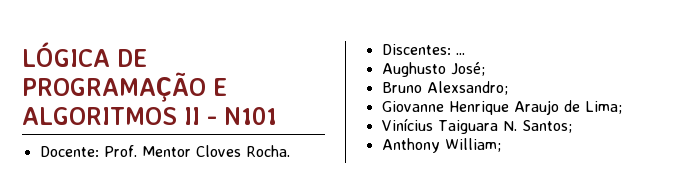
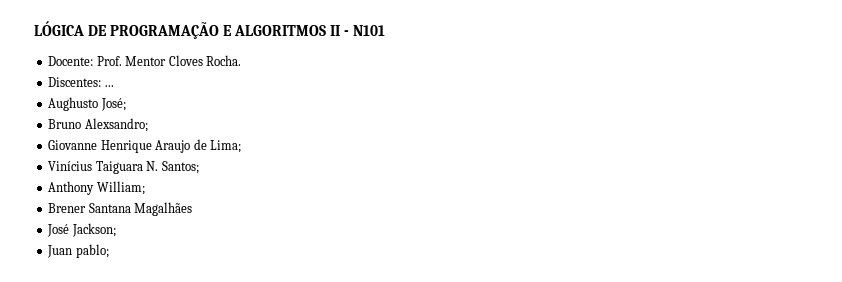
+ Brener Santana Magalhães
+ José Jackson;
+ Juan pablo;

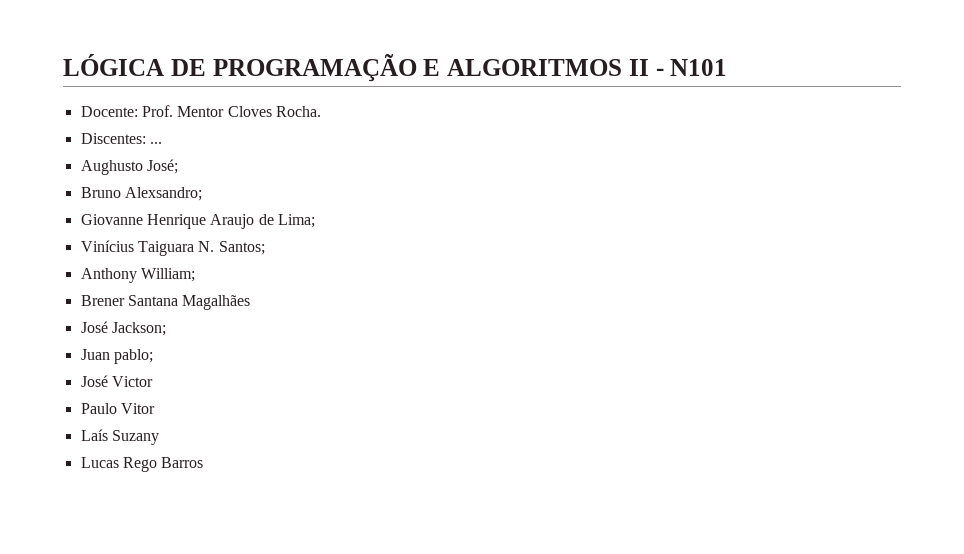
+ José Victor
+ Paulo Vitor
+ Laís Suzany
+ Lucas Rego Barros

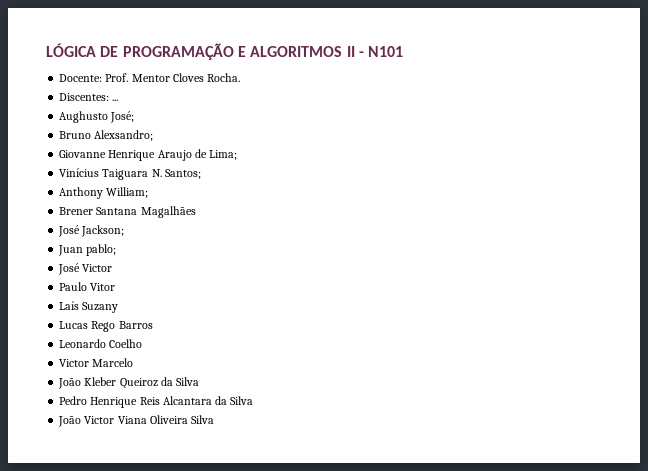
+ Leonardo Coelho
+ Victor Marcelo
+ João Kleber Queiroz da Silva
+ Pedro Henrique Reis Alcantara da Silva
+ João Victor Viana Oliveira Silva

